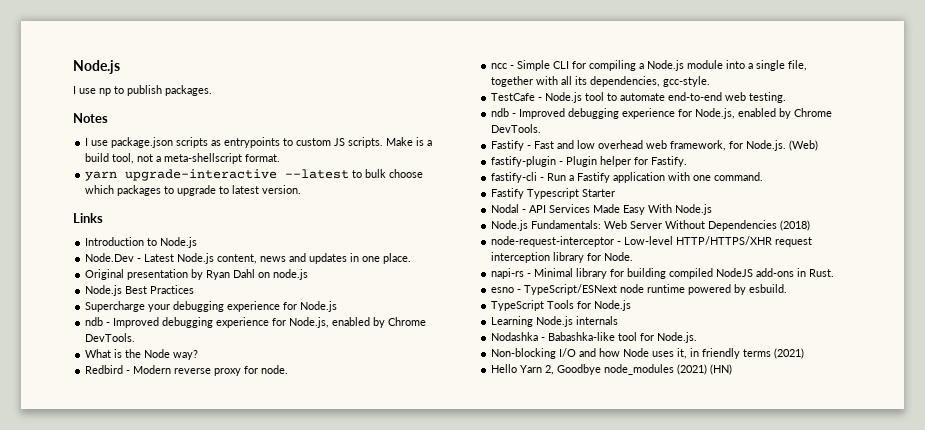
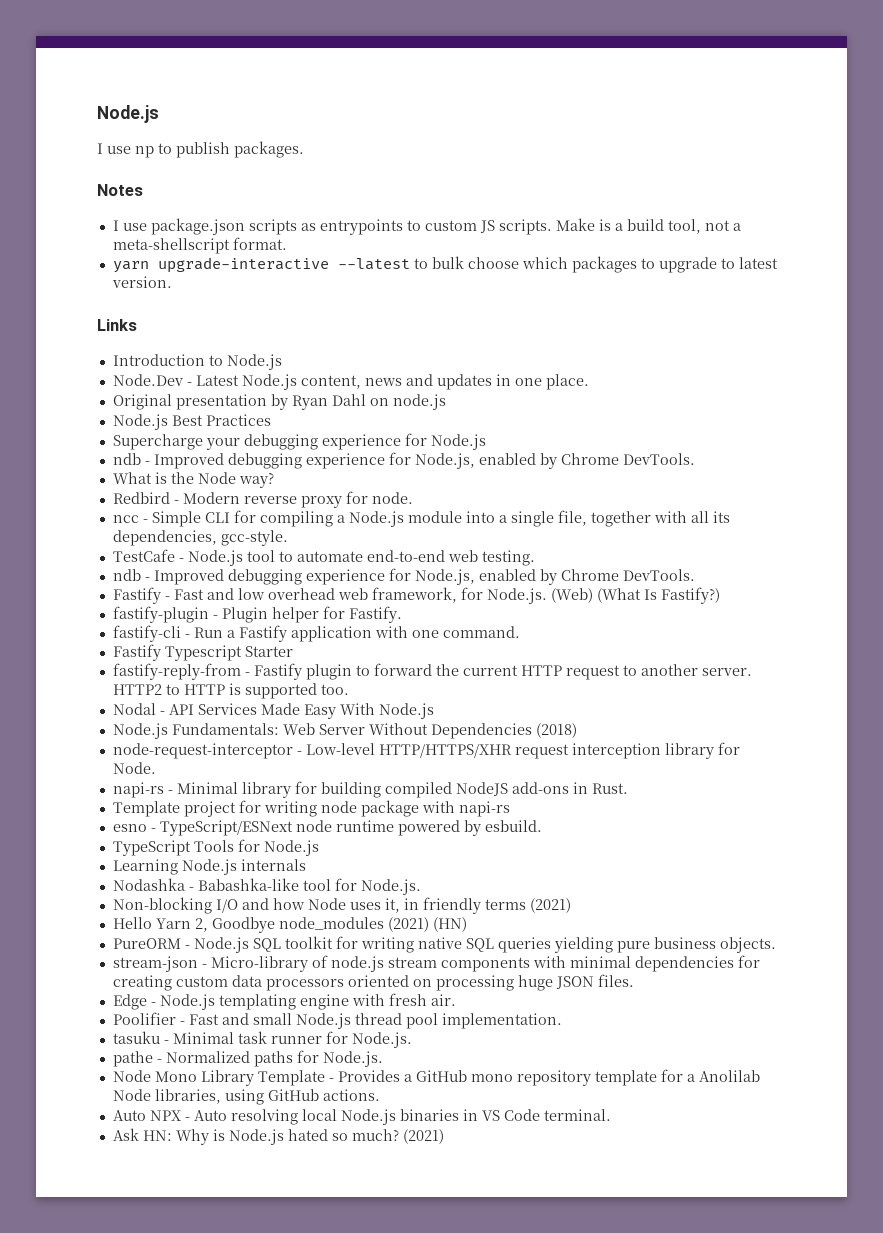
- Fastify - Fast and low overhead web framework, for Node.js. (Web)
+ Fastify - Fast and low overhead web framework, for Node.js. (Web) (What Is Fastify?)
+ fastify-reply-from - Fastify plugin to forward the current HTTP request to another server. HTTP2 to HTTP is supported too.
+ Template project for writing node package with napi-rs
+ PureORM - Node.js SQL toolkit for writing native SQL queries yielding pure business objects.
+ stream-json - Micro-library of node.js stream components with minimal dependencies for creating custom data processors oriented on processing huge JSON files.
+ Edge - Node.js templating engine with fresh air.
+ Poolifier - Fast and small Node.js thread pool implementation.
+ tasuku - Minimal task runner for Node.js.
+ pathe - Normalized paths for Node.js.
+ Node Mono Library Template - Provides a GitHub mono repository template for a Anolilab Node libraries, using GitHub actions.
+ Auto NPX - Auto resolving local Node.js binaries in VS Code terminal.
+ Ask HN: Why is Node.js hated so much? (2021)

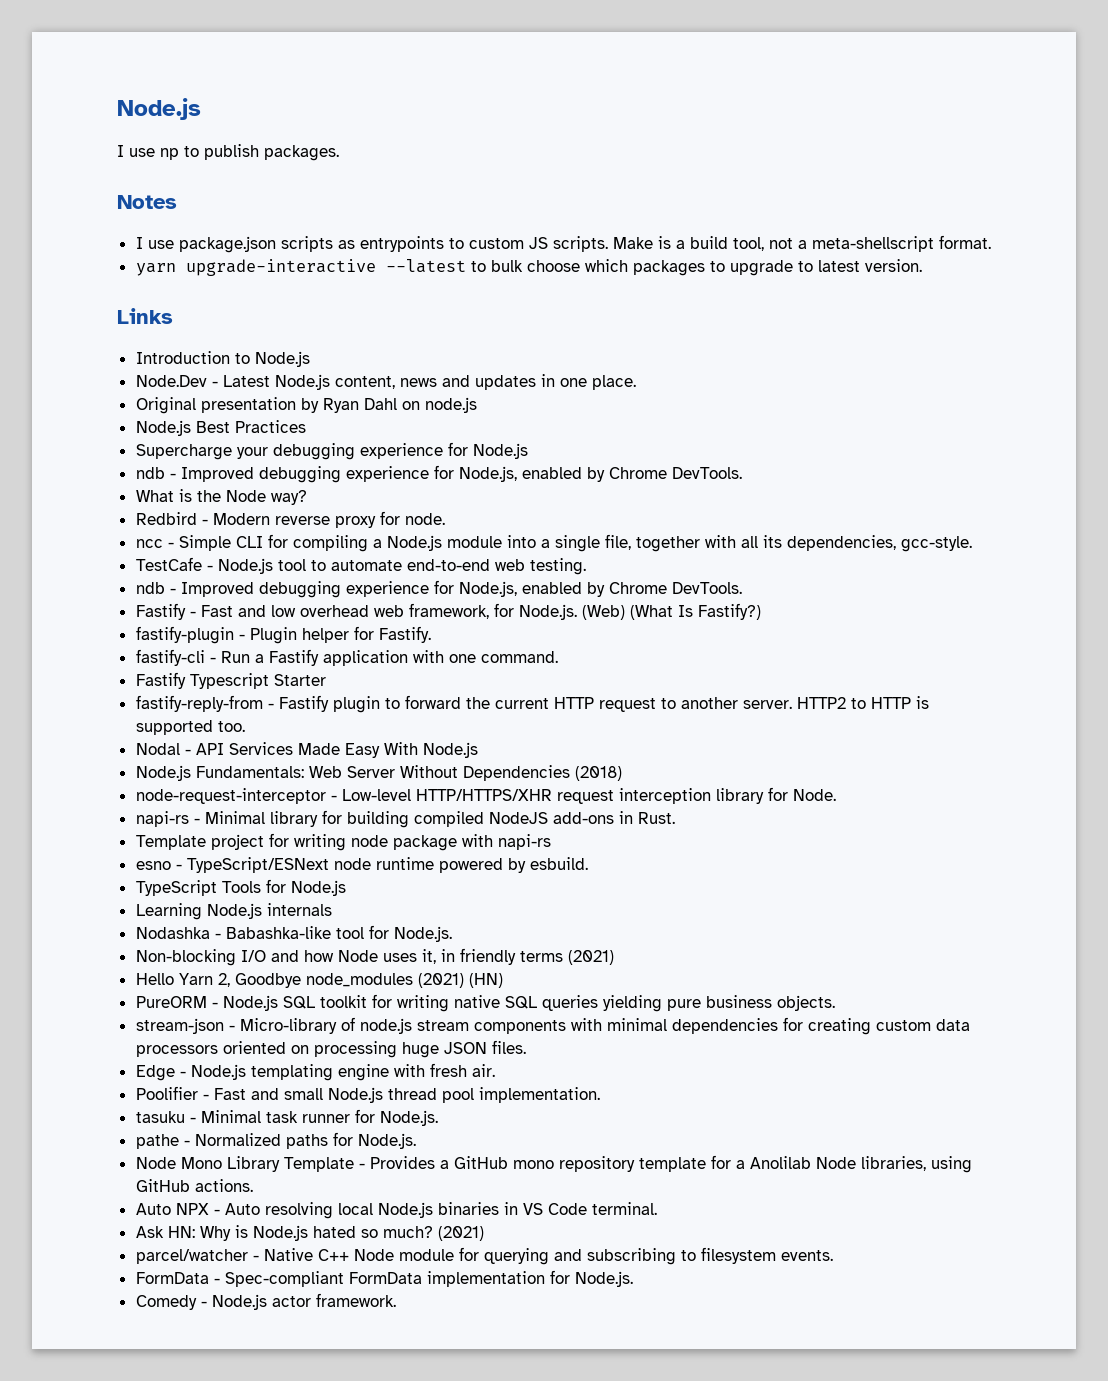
+ parcel/watcher - Native C++ Node module for querying and subscribing to filesystem events.
+ FormData - Spec-compliant FormData implementation for Node.js.
+ Comedy - Node.js actor framework.

